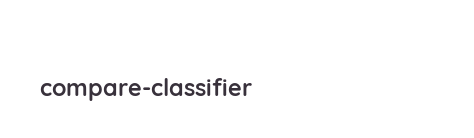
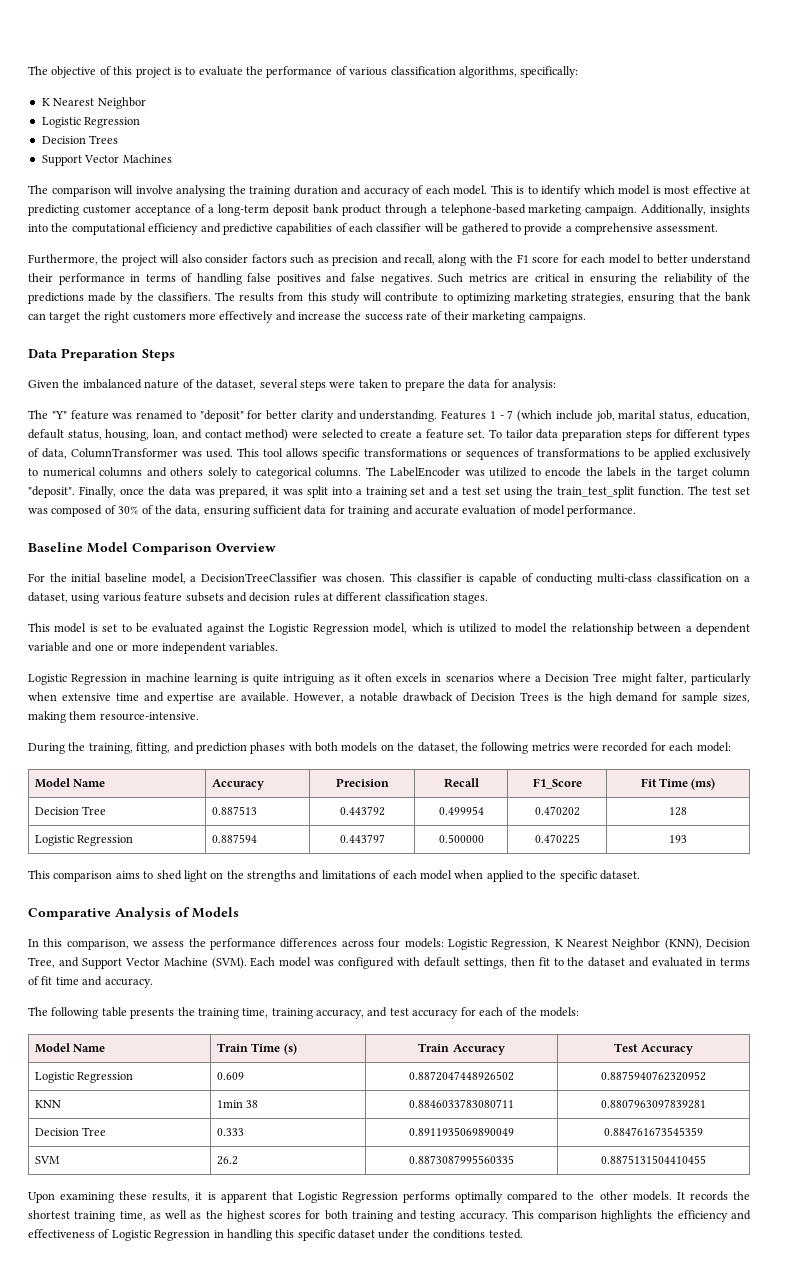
- compare-classifier
+ The objective of this project is to evaluate the performance of various classification algorithms, specifically:
+ K Nearest Neighbor
+ Logistic Regression
+ Decision Trees
+ Support Vector Machines
+ The comparison will involve analysing the training duration and accuracy of each model. This is to identify which model is most effective at predicting customer acceptance of a long-term deposit bank product through a telephone-based marketing campaign. Additionally, insights into the computational efficiency and predictive capabilities of each classifier will be gathered to provide a comprehensive assessment.
+ Furthermore, the project will also consider factors such as precision and recall, along with the F1 score for each model to better understand their performance in terms of handling false positives and false negatives. Such metrics are critical in ensuring the reliability of the predictions made by the classifiers. The results from this study will contribute to optimizing marketing strategies, ensuring that the bank can target the right customers more effectively and increase the success rate of their marketing campaigns.
+ Data Preparation Steps
+ Given the imbalanced nature of the dataset, several steps were taken to prepare the data for analysis:
+ The "Y" feature was renamed to "deposit" for better clarity and understanding. Features 1 - 7 (which include job, marital status, education, default status, housing, loan, and contact method) were selected to create a feature set. To tailor data preparation steps for different types of data, ColumnTransformer was used. This tool allows specific transformations or sequences of transformations to be applied exclusively to numerical columns and others solely to categorical columns. The LabelEncoder was utilized to encode the labels in the target column "deposit". Finally, once the data was prepared, it was split into a training set and a test set using the train_test_split function. The test set was composed of 30% of the data, ensuring sufficient data for training and accurate evaluation of model performance.
+ Baseline Model Comparison Overview
+ For the initial baseline model, a DecisionTreeClassifier was chosen. This classifier is capable of conducting multi-class classification on a dataset, using various feature subsets and decision rules at different classification stages.
+ This model is set to be evaluated against the Logistic Regression model, which is utilized to model the relationship between a dependent variable and one or more independent variables.
+ Logistic Regression in machine learning is quite intriguing as it often excels in scenarios where a Decision Tree might falter, particularly when extensive time and expertise are available. However, a notable drawback of Decision Trees is the high demand for sample sizes, making them resource-intensive.
+ During the training, fitting, and prediction phases with both models on the dataset, the following metrics were recorded for each model:
+ Model Name | Accuracy | Precision | Recall | F1_Score | Fit Time (ms)
+ Decision Tree | 0.887513 | 0.443792 | 0.499954 | 0.470202 | 128
+ Logistic Regression | 0.887594 | 0.443797 | 0.500000 | 0.470225 | 193
+ This comparison aims to shed light on the strengths and limitations of each model when applied to the specific dataset.
+ Comparative Analysis of Models
+ In this comparison, we assess the performance differences across four models: Logistic Regression, K Nearest Neighbor (KNN), Decision Tree, and Support Vector Machine (SVM). Each model was configured with default settings, then fit to the dataset and evaluated in terms of fit time and accuracy.
+ The following table presents the training time, training accuracy, and test accuracy for each of the models:
+ Model Name | Train Time (s) | Train Accuracy | Test Accuracy
+ Logistic Regression | 0.609 | 0.8872047448926502 | 0.8875940762320952
+ KNN | 1min 38 | 0.8846033783080711 | 0.8807963097839281
+ Decision Tree | 0.333 | 0.8911935069890049 | 0.884761673545359
+ SVM | 26.2 | 0.8873087995560335 | 0.8875131504410455
+ Upon examining these results, it is apparent that Logistic Regression performs optimally compared to the other models. It records the shortest training time, as well as the highest scores for both training and testing accuracy. This comparison highlights the efficiency and effectiveness of Logistic Regression in handling this specific dataset under the conditions tested.

